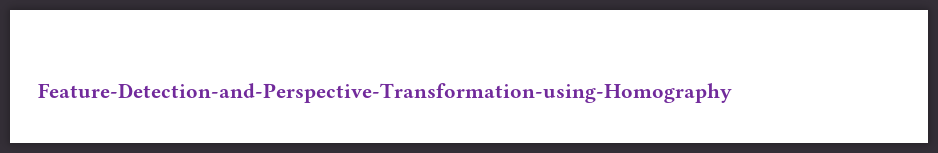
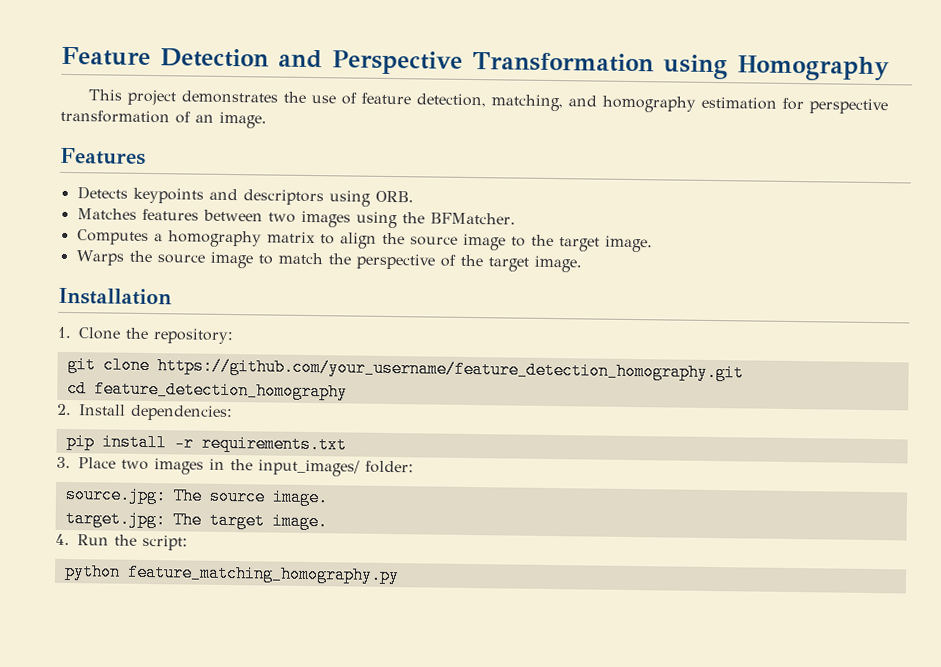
- Feature-Detection-and-Perspective-Transformation-using-Homography
+ Feature Detection and Perspective Transformation using Homography
+ This project demonstrates the use of feature detection, matching, and homography estimation for perspective transformation of an image.
+ Features
+ Detects keypoints and descriptors using ORB.
+ Matches features between two images using the BFMatcher.
+ Computes a homography matrix to align the source image to the target image.
+ Warps the source image to match the perspective of the target image.
+ Installation
+ 1. Clone the repository:
+ git clone https://github.com/your_username/feature_detection_homography.git
+ cd feature_detection_homography
+ 2. Install dependencies:
+ pip install -r requirements.txt
+ 3. Place two images in the input_images/ folder:
+ source.jpg: The source image.
+ target.jpg: The target image.
+ 4. Run the script:
+ python feature_matching_homography.py

